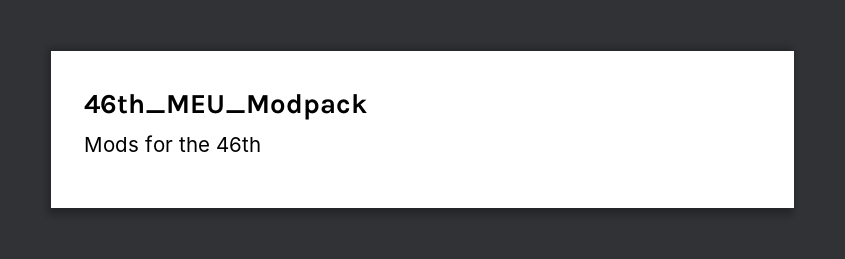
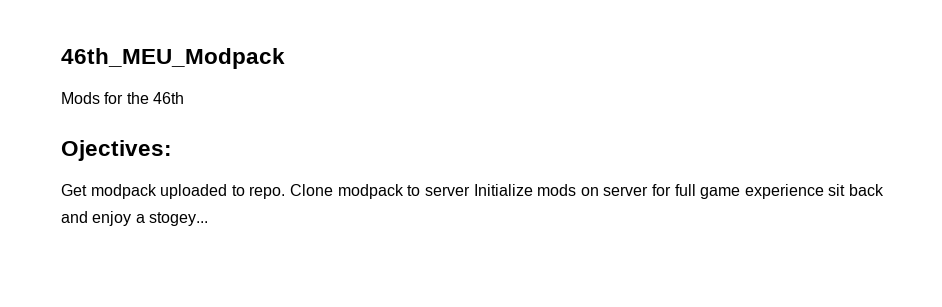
+ Ojectives:
+ Get modpack uploaded to repo. Clone modpack to server Initialize mods on server for full game experience sit back and enjoy a stogey...

